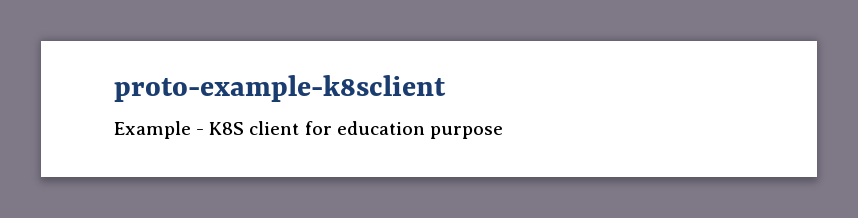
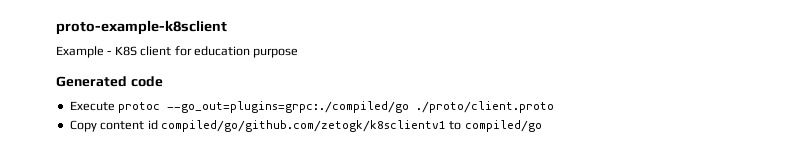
+ Generated code
+ Execute protoc --go_out=plugins=grpc:./compiled/go ./proto/client.proto
+ Copy content id compiled/go/github.com/zetogk/k8sclientv1 to compiled/go

